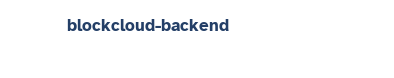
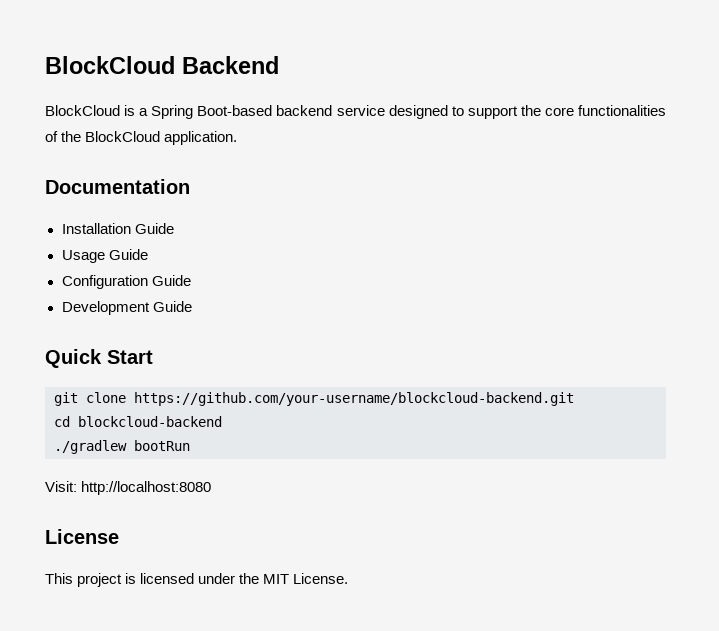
- blockcloud-backend
+ BlockCloud Backend
+ BlockCloud is a Spring Boot-based backend service designed to support the core functionalities of the BlockCloud application.
+ Documentation
+ Installation Guide
+ Usage Guide
+ Configuration Guide
+ Development Guide
+ Quick Start
+ git clone https://github.com/your-username/blockcloud-backend.git
+ cd blockcloud-backend
+ ./gradlew bootRun
+ Visit: http://localhost:8080
+ License
+ This project is licensed under the MIT License.

